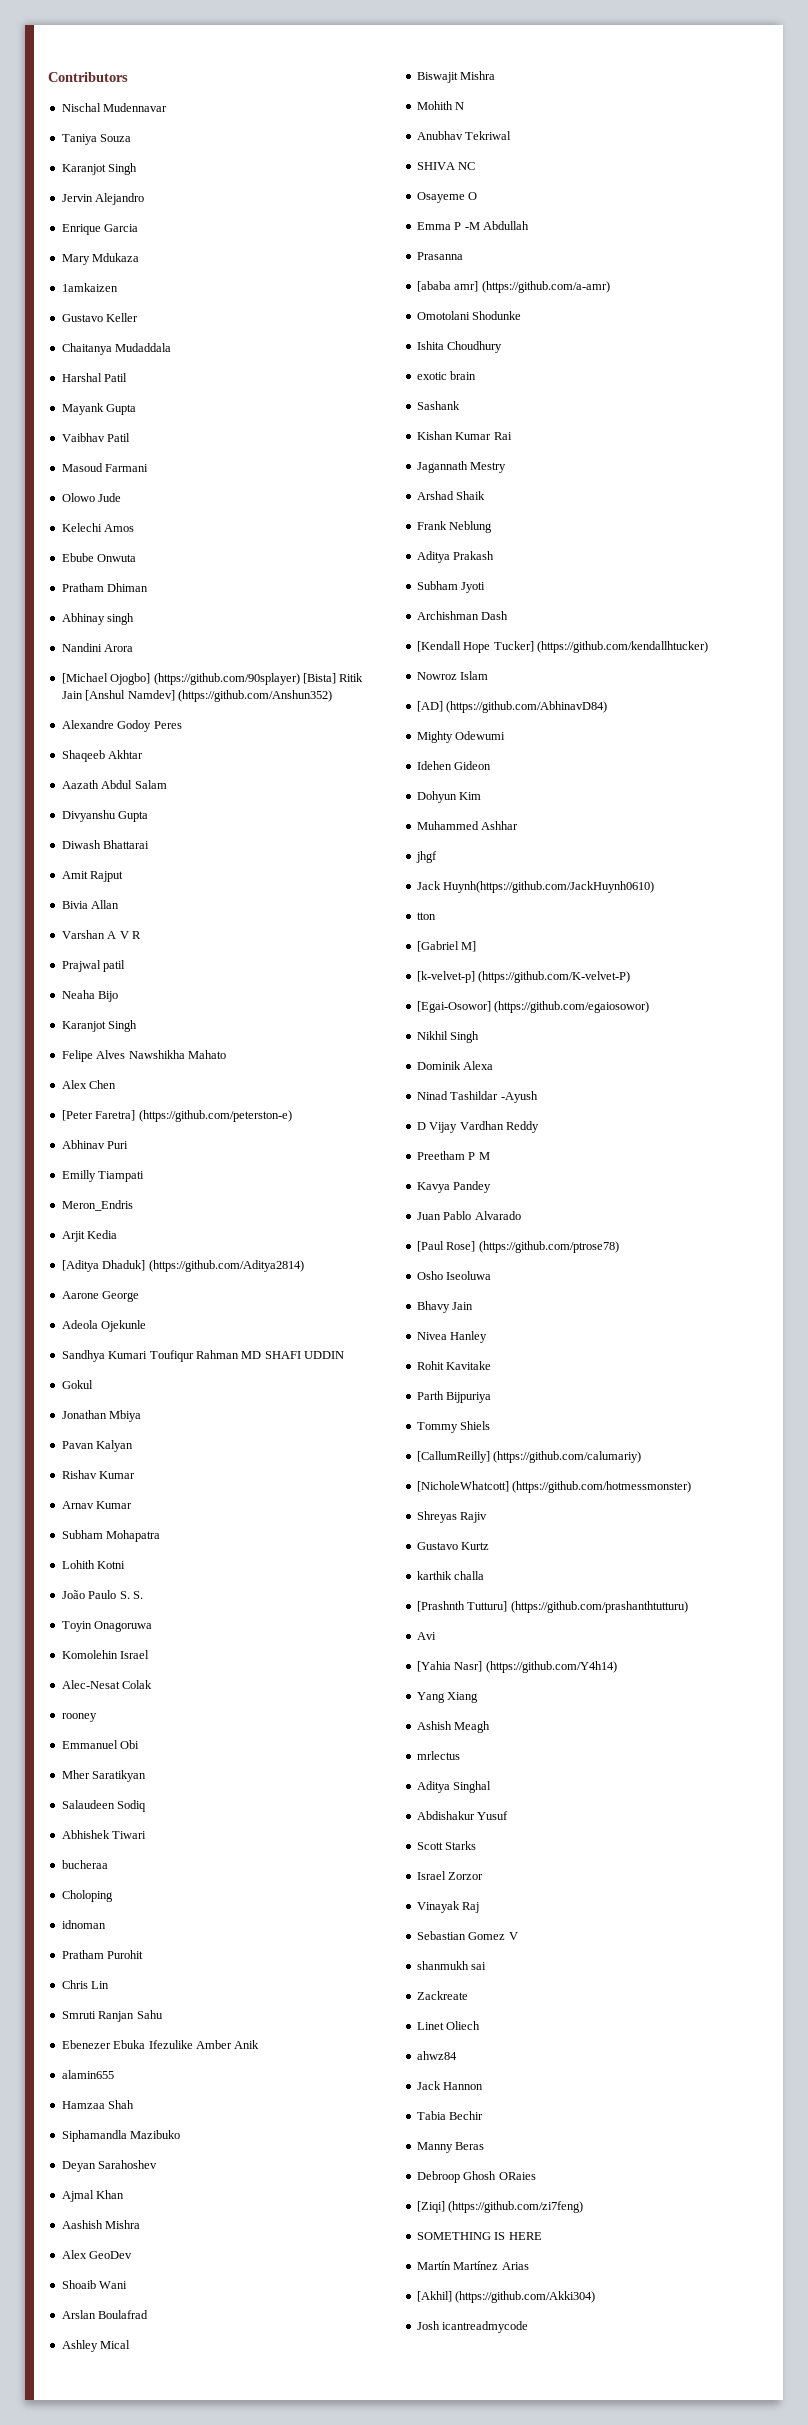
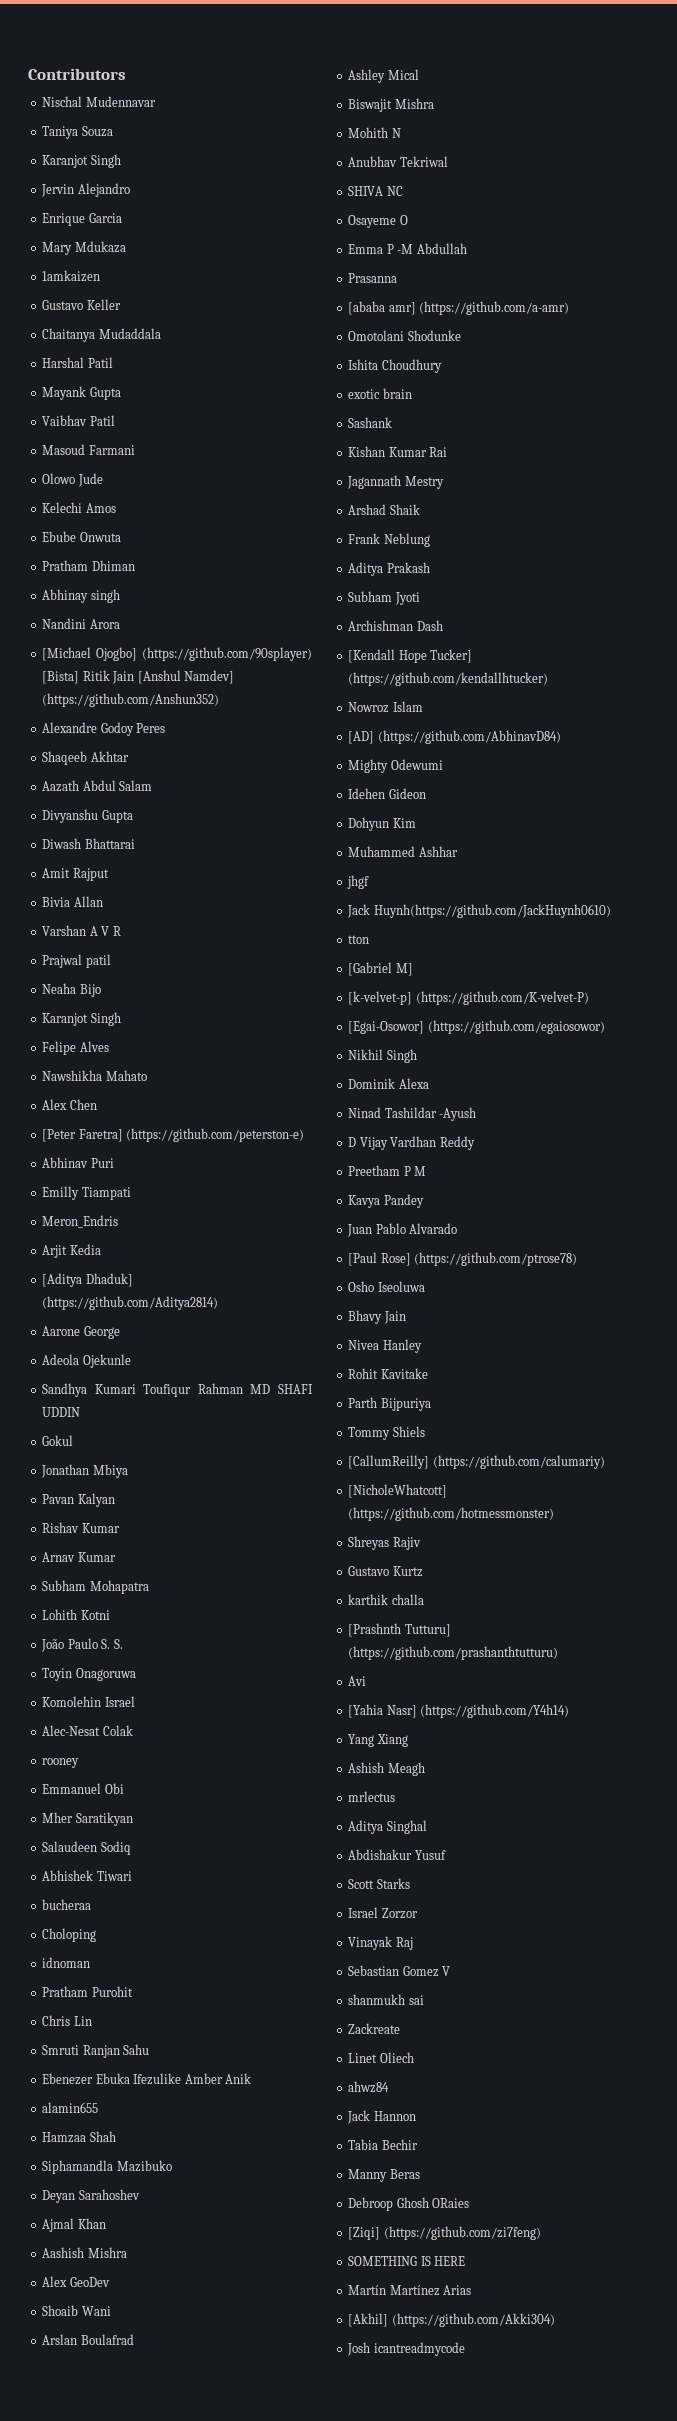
- Felipe Alves Nawshikha Mahato
+ Felipe Alves
+ Nawshikha Mahato

